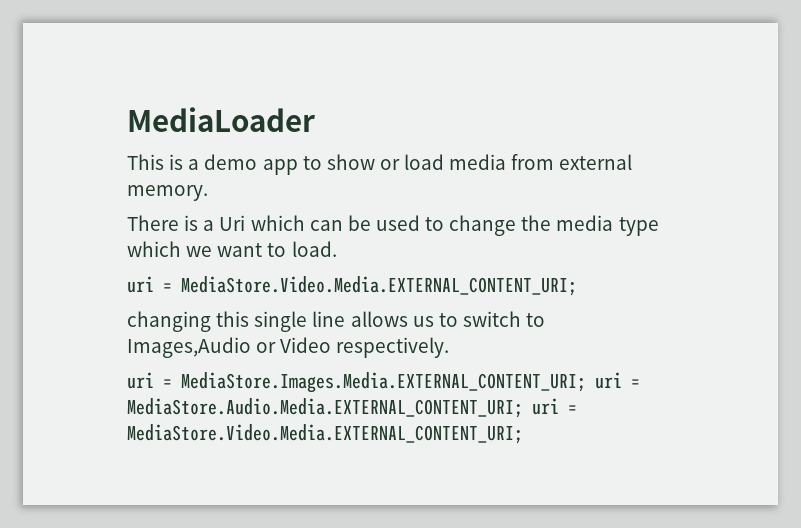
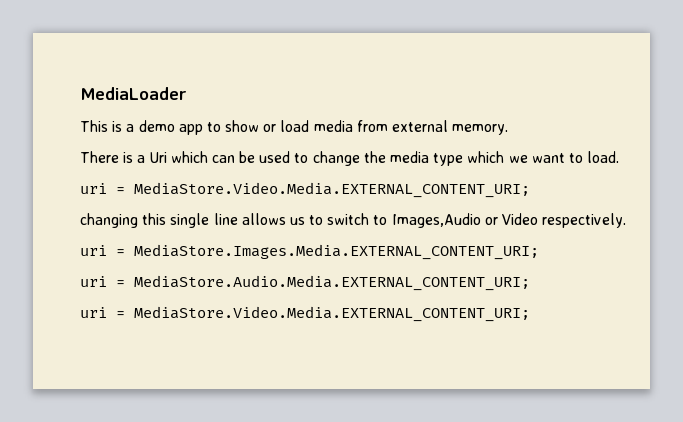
- uri = MediaStore.Images.Media.EXTERNAL_CONTENT_URI; uri = MediaStore.Audio.Media.EXTERNAL_CONTENT_URI; uri = MediaStore.Video.Media.EXTERNAL_CONTENT_URI;
+ uri = MediaStore.Images.Media.EXTERNAL_CONTENT_URI;
+ uri = MediaStore.Audio.Media.EXTERNAL_CONTENT_URI;
+ uri = MediaStore.Video.Media.EXTERNAL_CONTENT_URI;

